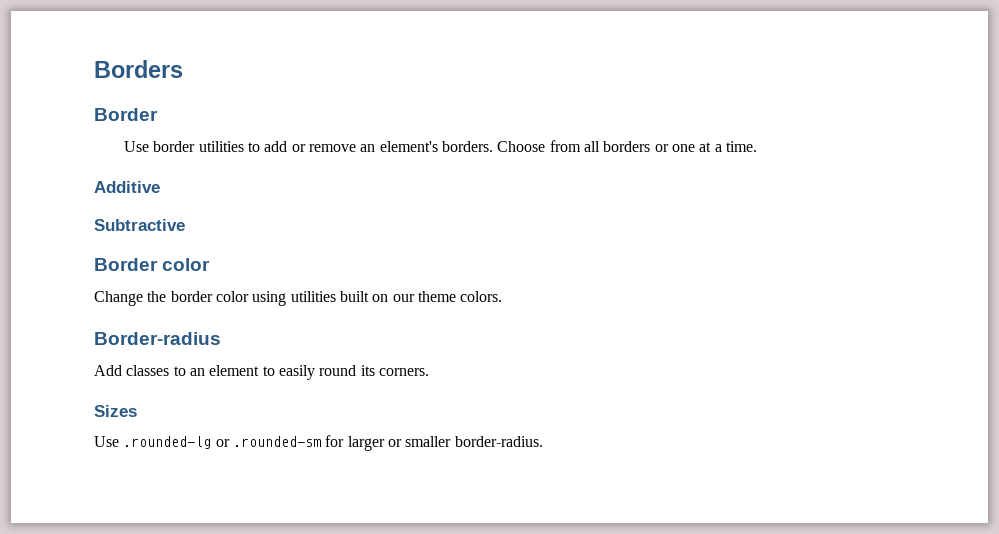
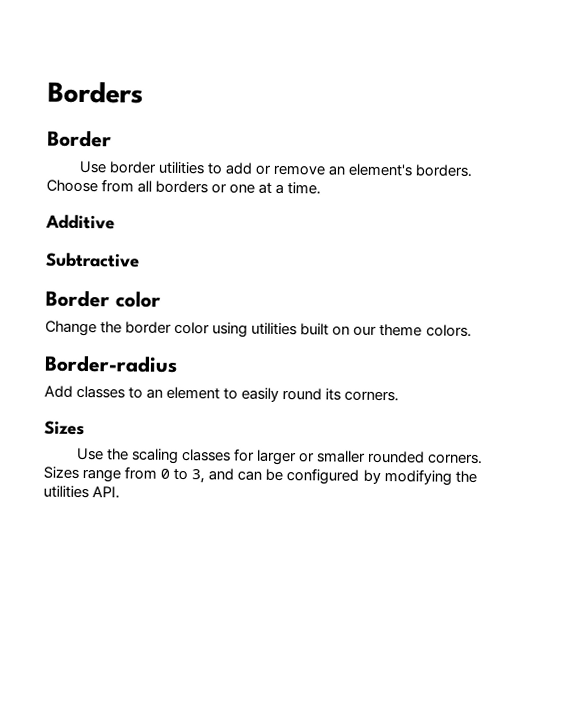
- Use .rounded-lg or .rounded-sm for larger or smaller border-radius.
+ Use the scaling classes for larger or smaller rounded corners. Sizes range from 0 to 3, and can be configured by modifying the utilities API.

